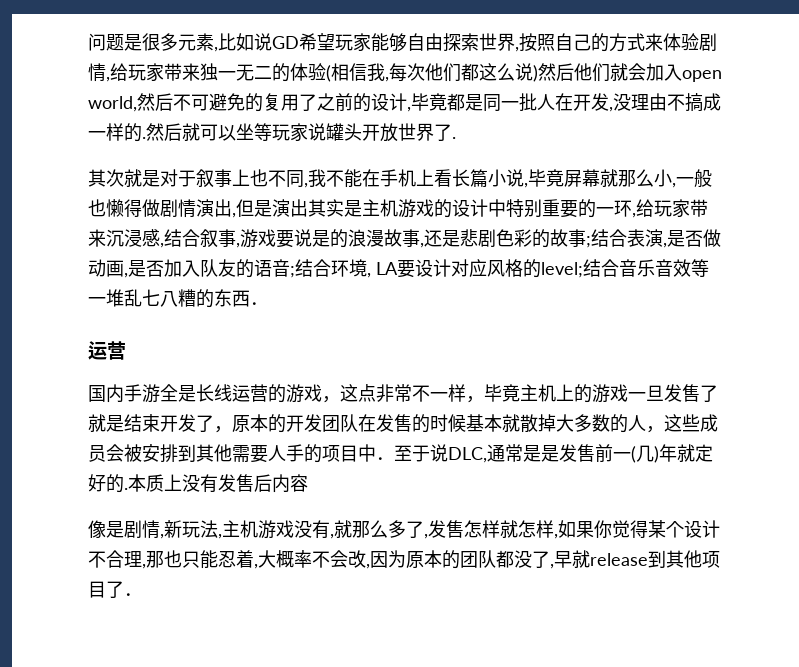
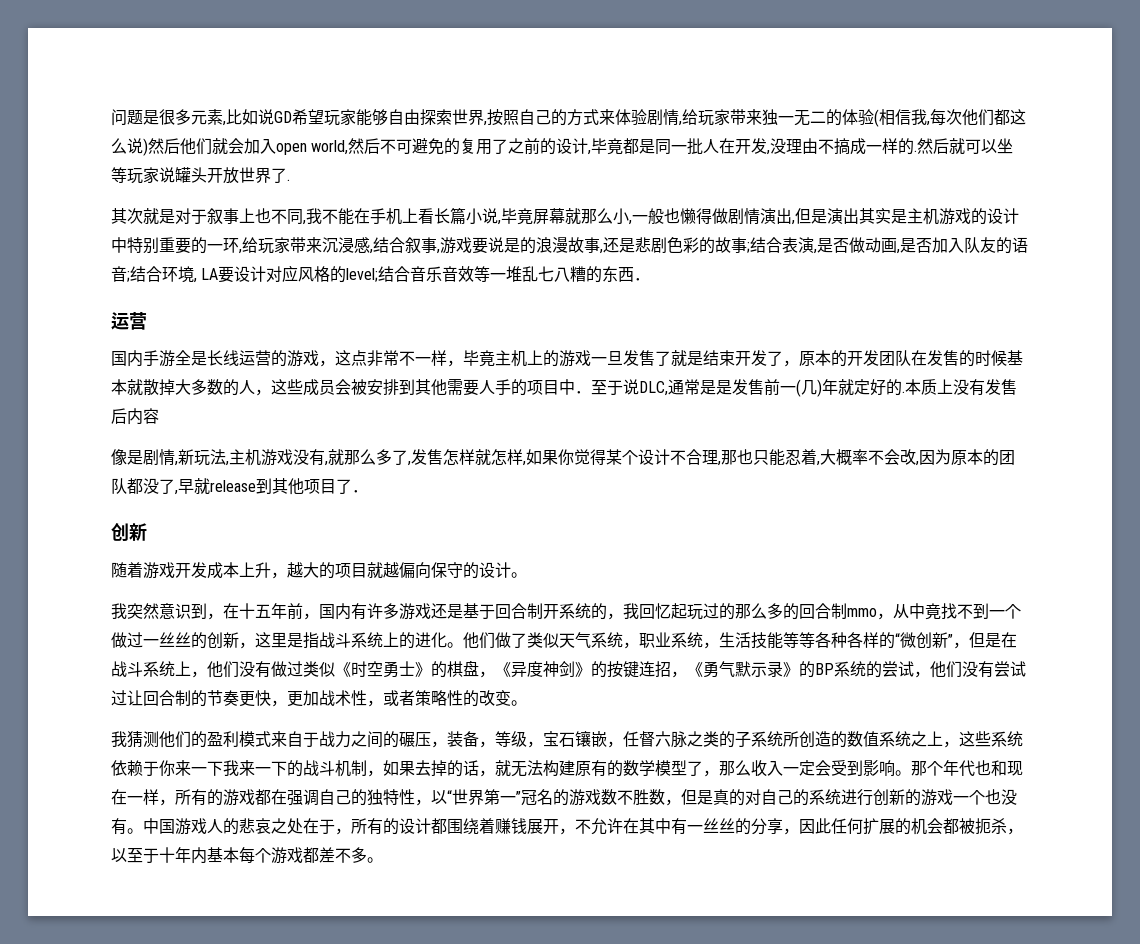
  像是剧情,新玩法,主机游戏没有,就那么多了,发售怎样就怎样,如果你觉得某个设计不合理,那也只能忍着,大概率不会改,因为原本的团队都没了,早就release到其他项目了．
+ 创新
+ 随着游戏开发成本上升，越大的项目就越偏向保守的设计。
+ 我突然意识到，在十五年前，国内有许多游戏还是基于回合制开系统的，我回忆起玩过的那么多的回合制mmo，从中竟找不到一个做过一丝丝的创新，这里是指战斗系统上的进化。他们做了类似天气系统，职业系统，生活技能等等各种各样的“微创新”，但是在战斗系统上，他们没有做过类似《时空勇士》的棋盘，《异度神剑》的按键连招，《勇气默示录》的BP系统的尝试，他们没有尝试过让回合制的节奏更快，更加战术性，或者策略性的改变。
+ 我猜测他们的盈利模式来自于战力之间的碾压，装备，等级，宝石镶嵌，任督六脉之类的子系统所创造的数值系统之上，这些系统依赖于你来一下我来一下的战斗机制，如果去掉的话，就无法构建原有的数学模型了，那么收入一定会受到影响。那个年代也和现在一样，所有的游戏都在强调自己的独特性，以“世界第一”冠名的游戏数不胜数，但是真的对自己的系统进行创新的游戏一个也没有。中国游戏人的悲哀之处在于，所有的设计都围绕着赚钱展开，不允许在其中有一丝丝的分享，因此任何扩展的机会都被扼杀，以至于十年内基本每个游戏都差不多。

